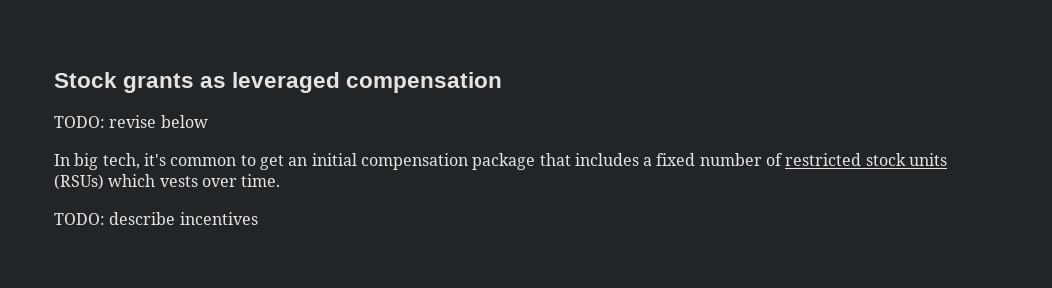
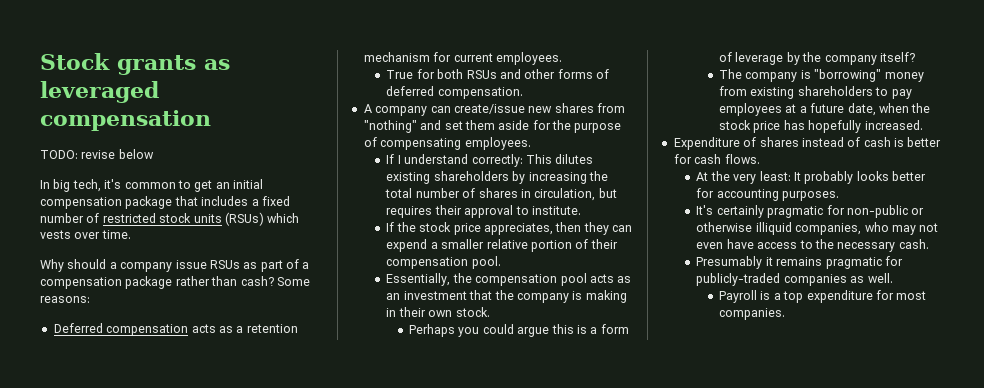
- TODO: describe incentives
+ Why should a company issue RSUs as part of a compensation package rather than cash? Some reasons:
+ Deferred compensation acts as a retention mechanism for current employees.
+ True for both RSUs and other forms of deferred compensation.
+ A company can create/issue new shares from "nothing" and set them aside for the purpose of compensating employees.
+ If I understand correctly: This dilutes existing shareholders by increasing the total number of shares in circulation, but requires their approval to institute.
+ If the stock price appreciates, then they can expend a smaller relative portion of their compensation pool.
+ Essentially, the compensation pool acts as an investment that the company is making in their own stock.
+ Perhaps you could argue this is a form of leverage by the company itself?
+ The company is "borrowing" money from existing shareholders to pay employees at a future date, when the stock price has hopefully increased.
+ Expenditure of shares instead of cash is better for cash flows.
+ At the very least: It probably looks better for accounting purposes.
+ It's certainly pragmatic for non-public or otherwise illiquid companies, who may not even have access to the necessary cash.
+ Presumably it remains pragmatic for publicly-traded companies as well.
+ Payroll is a top expenditure for most companies.

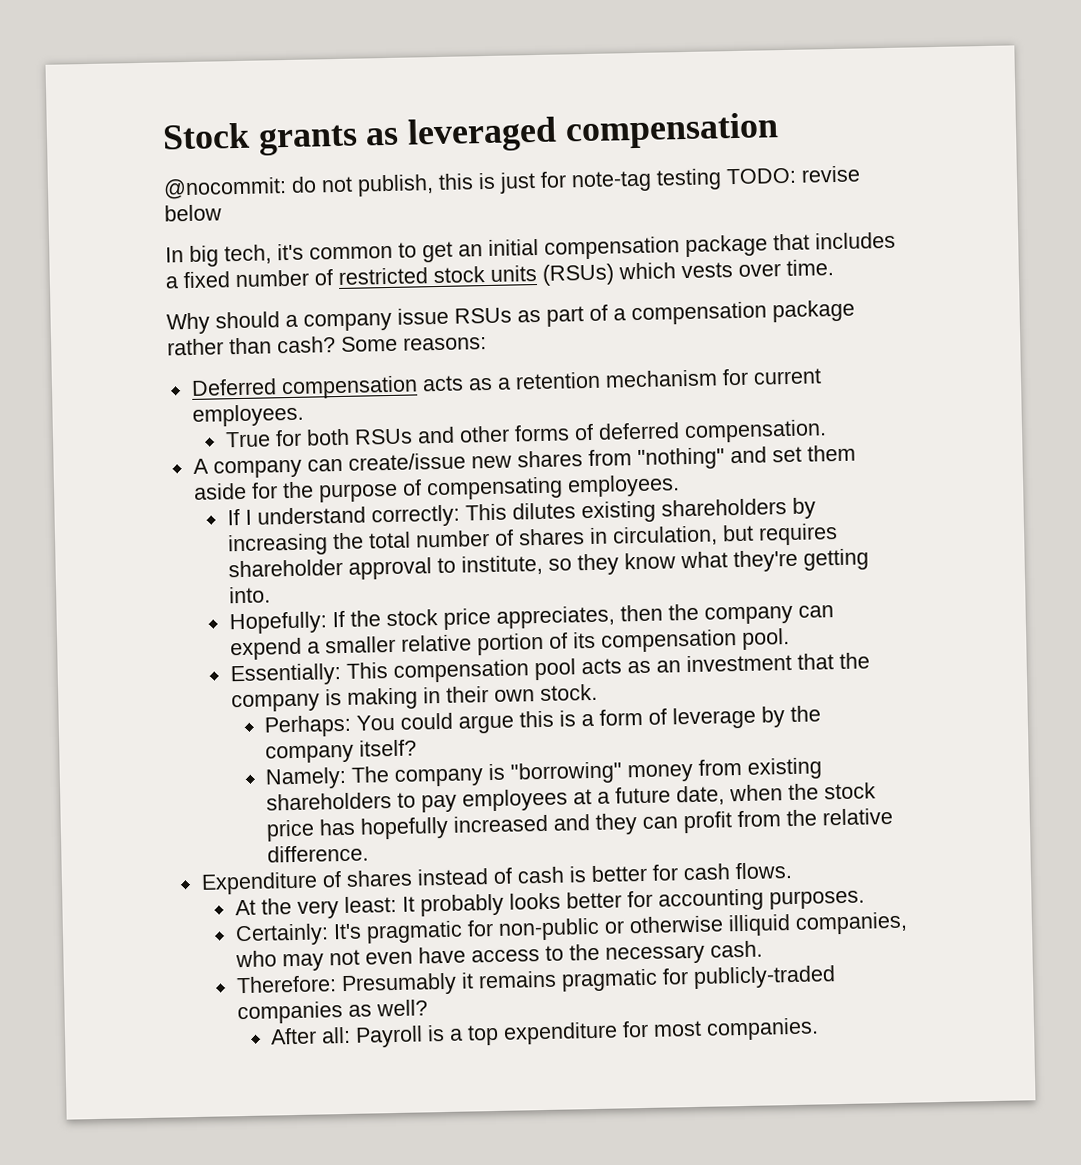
- TODO: revise below
+ @nocommit: do not publish, this is just for note-tag testing TODO: revise below
- If I understand correctly: This dilutes existing shareholders by increasing the total number of shares in circulation, but requires their approval to institute.
- If the stock price appreciates, then they can expend a smaller relative portion of their compensation pool.
+ If I understand correctly: This dilutes existing shareholders by increasing the total number of shares in circulation, but requires shareholder approval to institute, so they know what they're getting into.
+ Hopefully: If the stock price appreciates, then the company can expend a smaller relative portion of its compensation pool.
- Essentially, the compensation pool acts as an investment that the company is making in their own stock.
+ Essentially: This compensation pool acts as an investment that the company is making in their own stock.
- Perhaps you could argue this is a form of leverage by the company itself?
+ Perhaps: You could argue this is a form of leverage by the company itself?
- The company is "borrowing" money from existing shareholders to pay employees at a future date, when the stock price has hopefully increased.
+ Namely: The company is "borrowing" money from existing shareholders to pay employees at a future date, when the stock price has hopefully increased and they can profit from the relative difference.
- It's certainly pragmatic for non-public or otherwise illiquid companies, who may not even have access to the necessary cash.
+ Certainly: It's pragmatic for non-public or otherwise illiquid companies, who may not even have access to the necessary cash.
- Presumably it remains pragmatic for publicly-traded companies as well.
- Payroll is a top expenditure for most companies.
+ Therefore: Presumably it remains pragmatic for publicly-traded companies as well?
+ After all: Payroll is a top expenditure for most companies.

